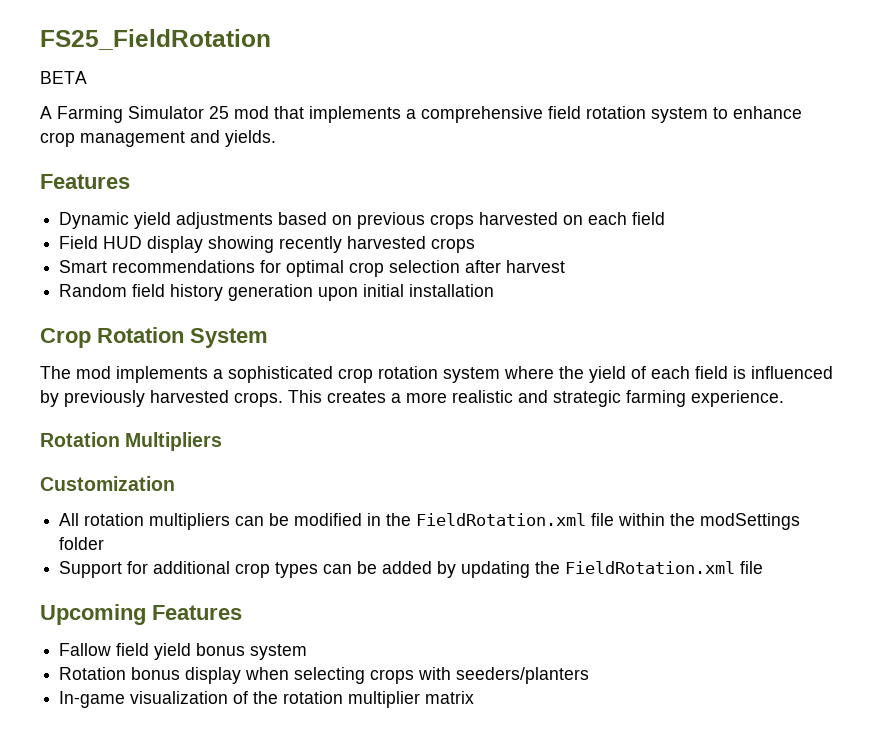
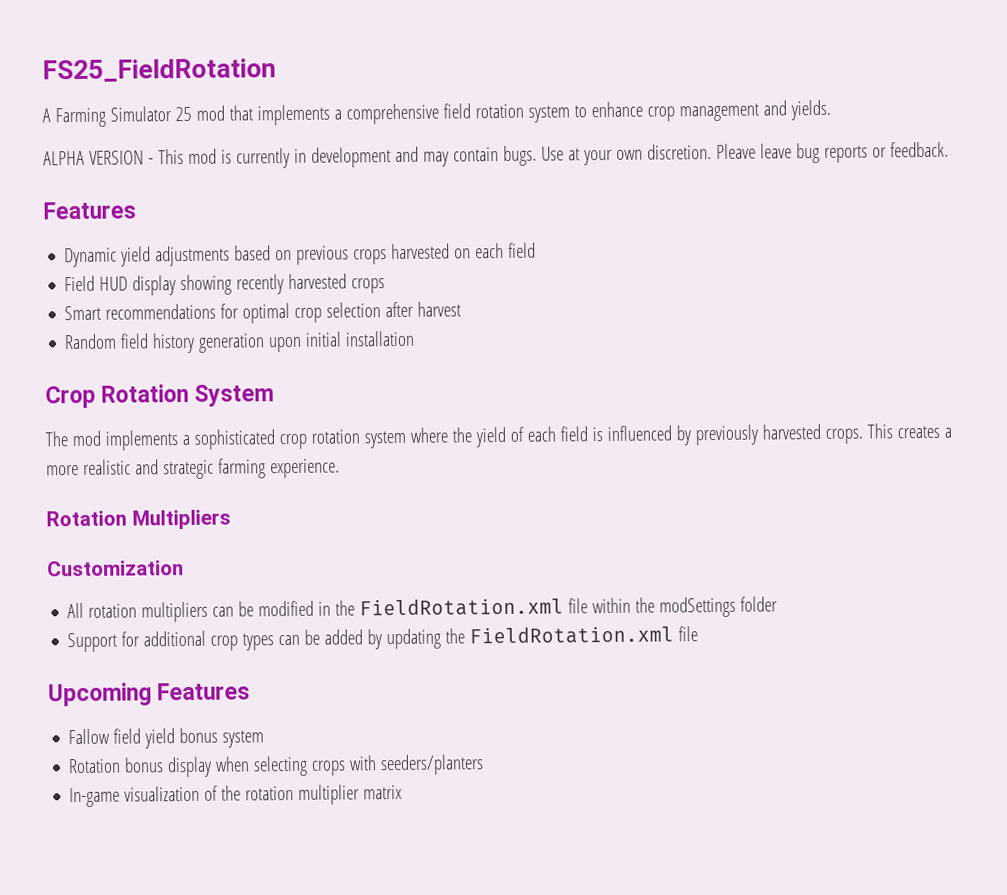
- BETA
+ ALPHA VERSION - This mod is currently in development and may contain bugs. Use at your own discretion. Pleave leave bug reports or feedback.

